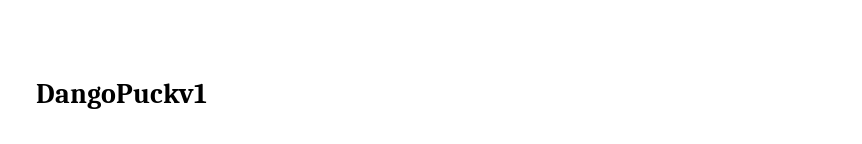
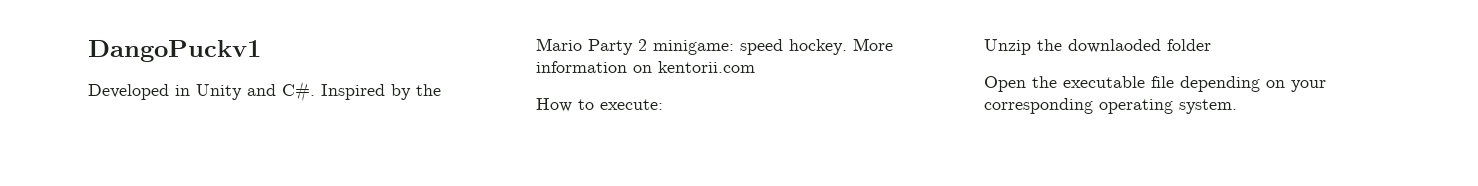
+ Developed in Unity and C#. Inspired by the Mario Party 2 minigame: speed hockey. More information on kentorii.com
+ How to execute:
+ Unzip the downlaoded folder
+ Open the executable file depending on your corresponding operating system.

